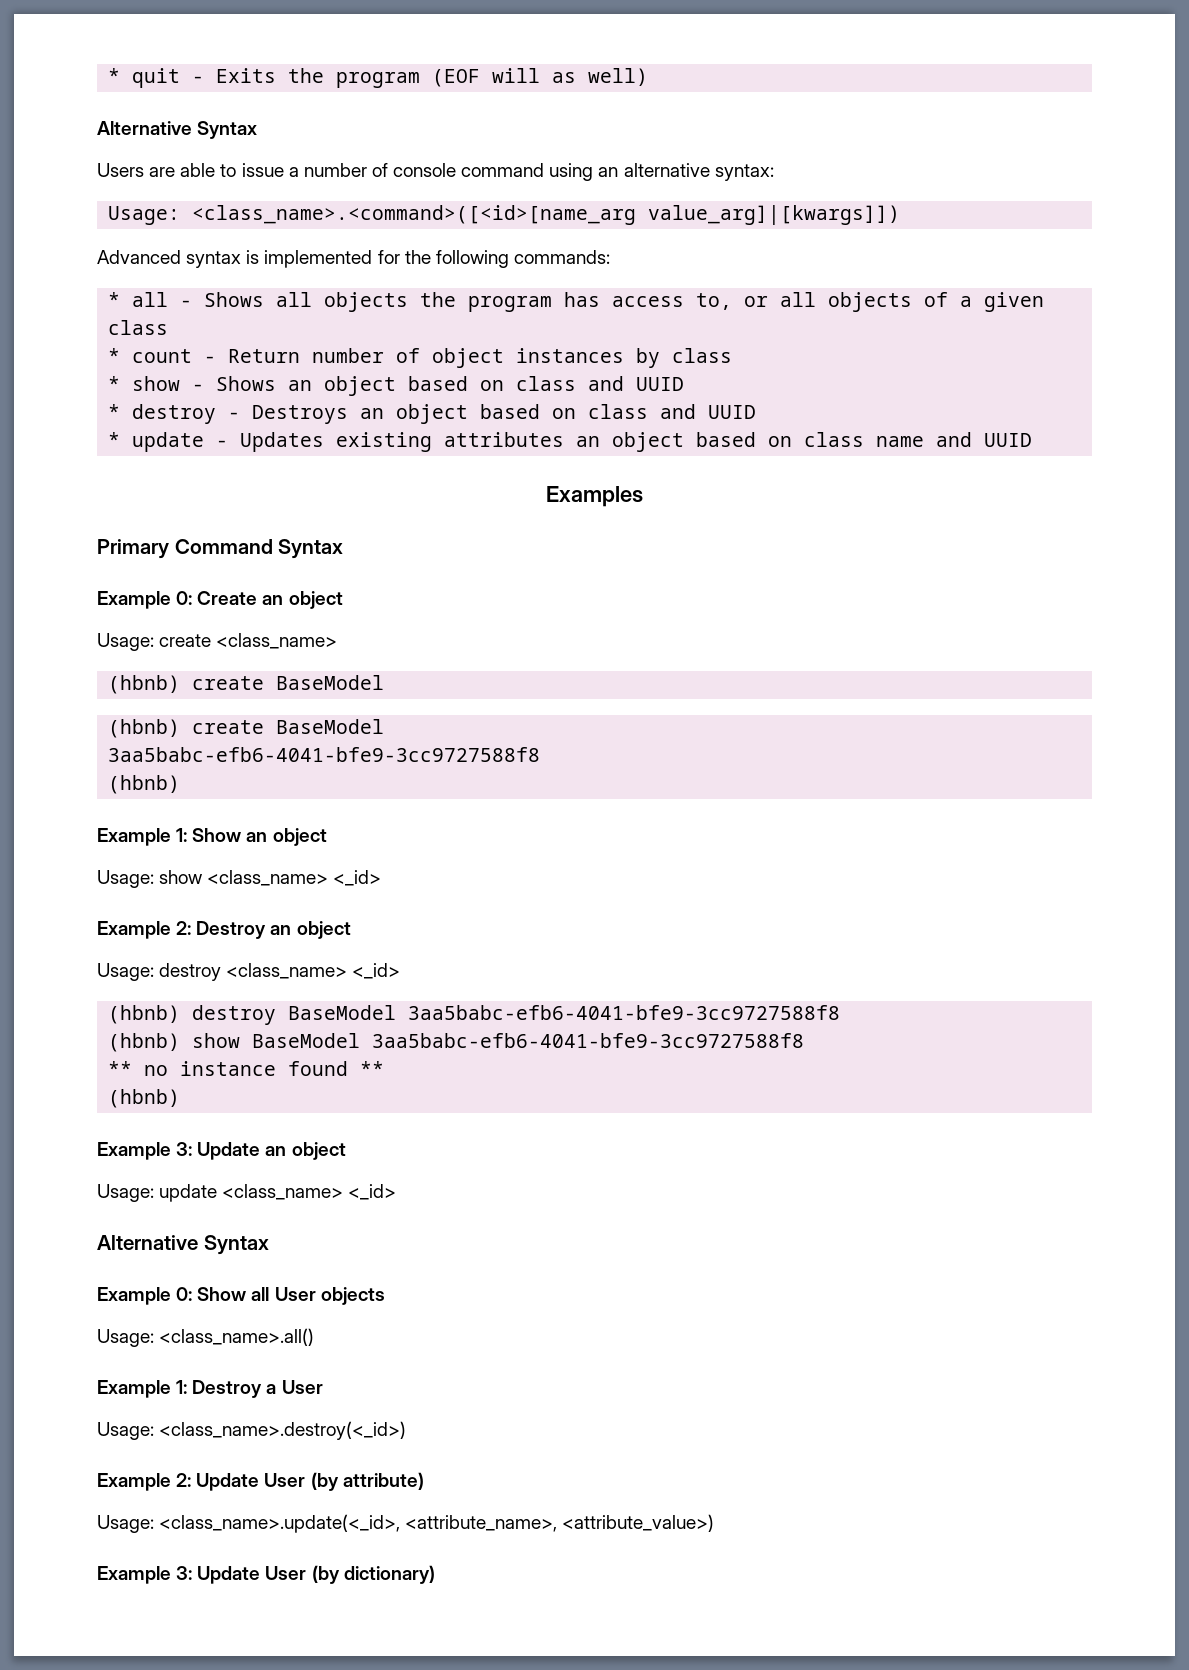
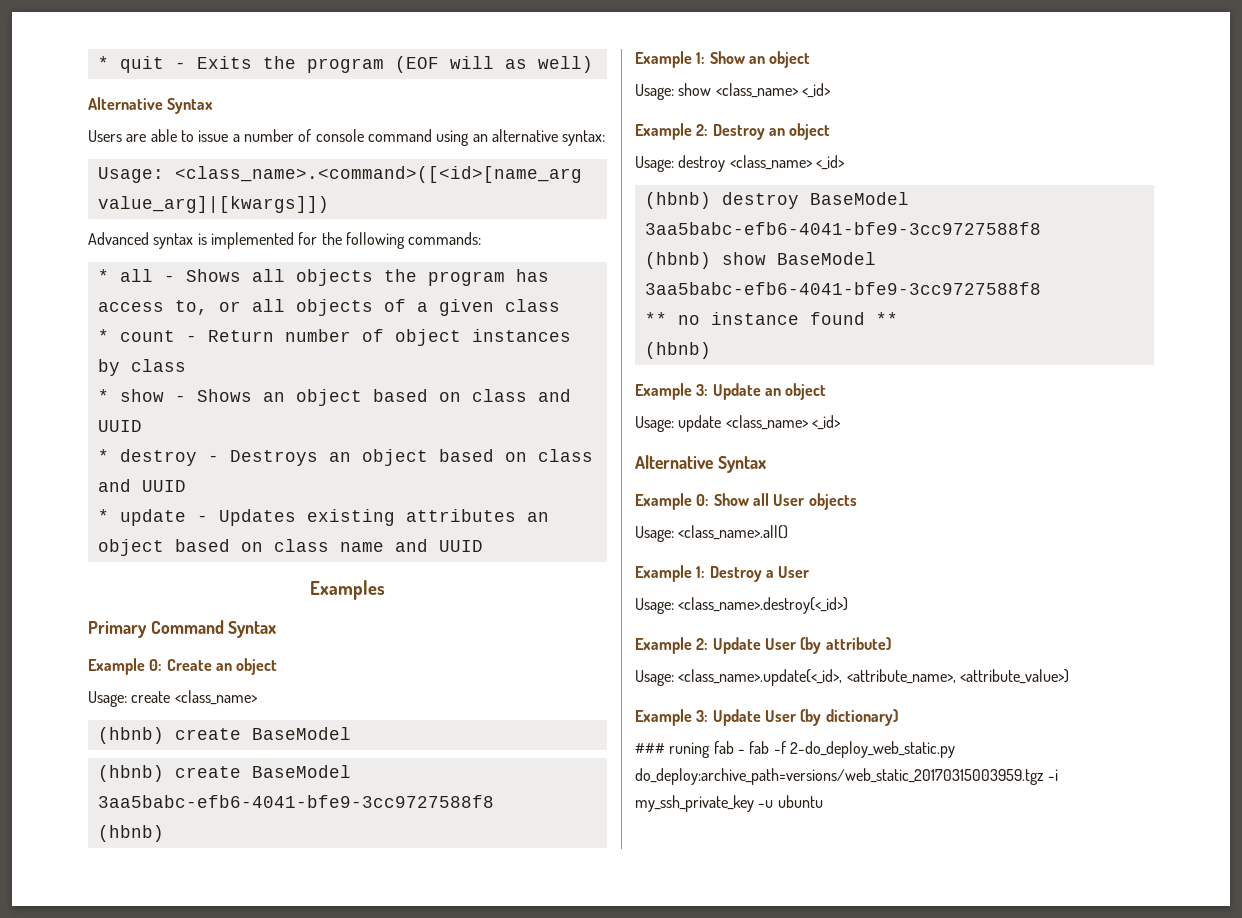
+ ### runing fab - fab -f 2-do_deploy_web_static.py do_deploy:archive_path=versions/web_static_20170315003959.tgz -i my_ssh_private_key -u ubuntu

